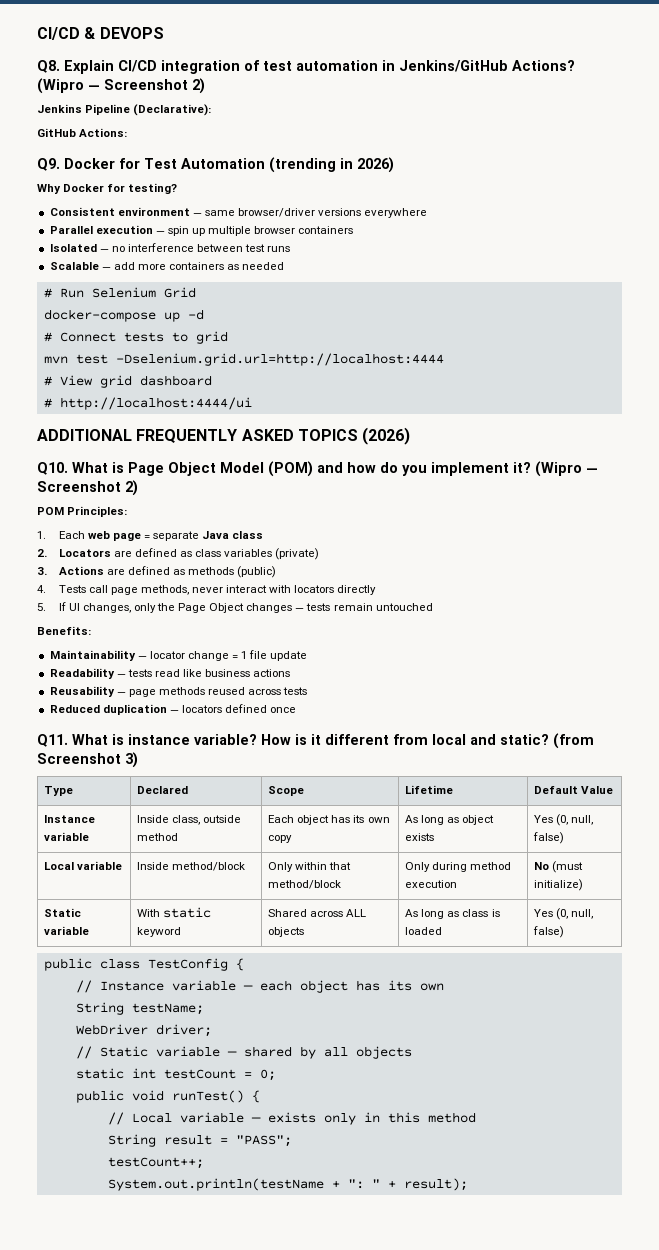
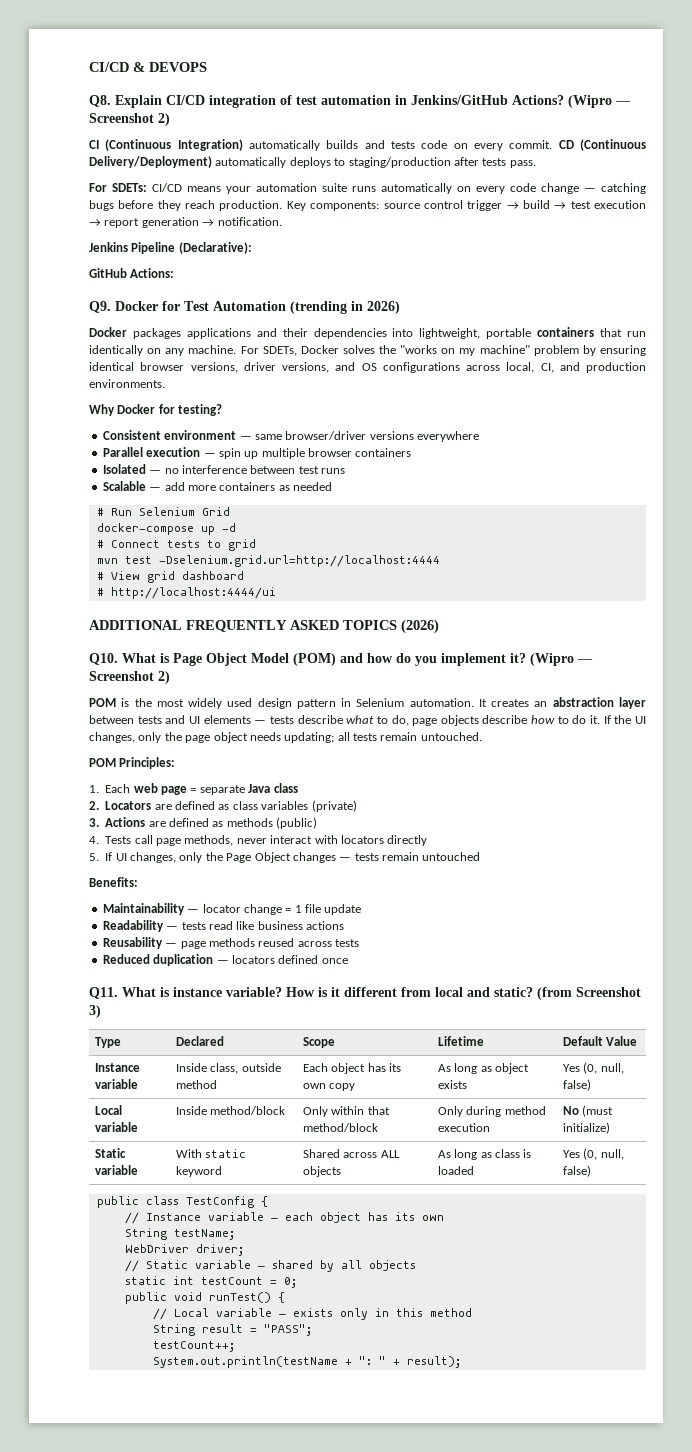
+ CI (Continuous Integration) automatically builds and tests code on every commit. CD (Continuous Delivery/Deployment) automatically deploys to staging/production after tests pass.
+ For SDETs: CI/CD means your automation suite runs automatically on every code change — catching bugs before they reach production. Key components: source control trigger → build → test execution → report generation → notification.
+ Docker packages applications and their dependencies into lightweight, portable containers that run identically on any machine. For SDETs, Docker solves the "works on my machine" problem by ensuring identical browser versions, driver versions, and OS configurations across local, CI, and production environments.
+ POM is the most widely used design pattern in Selenium automation. It creates an abstraction layer between tests and UI elements — tests describe what to do, page objects describe how to do it. If the UI changes, only the page object needs updating; all tests remain untouched.

